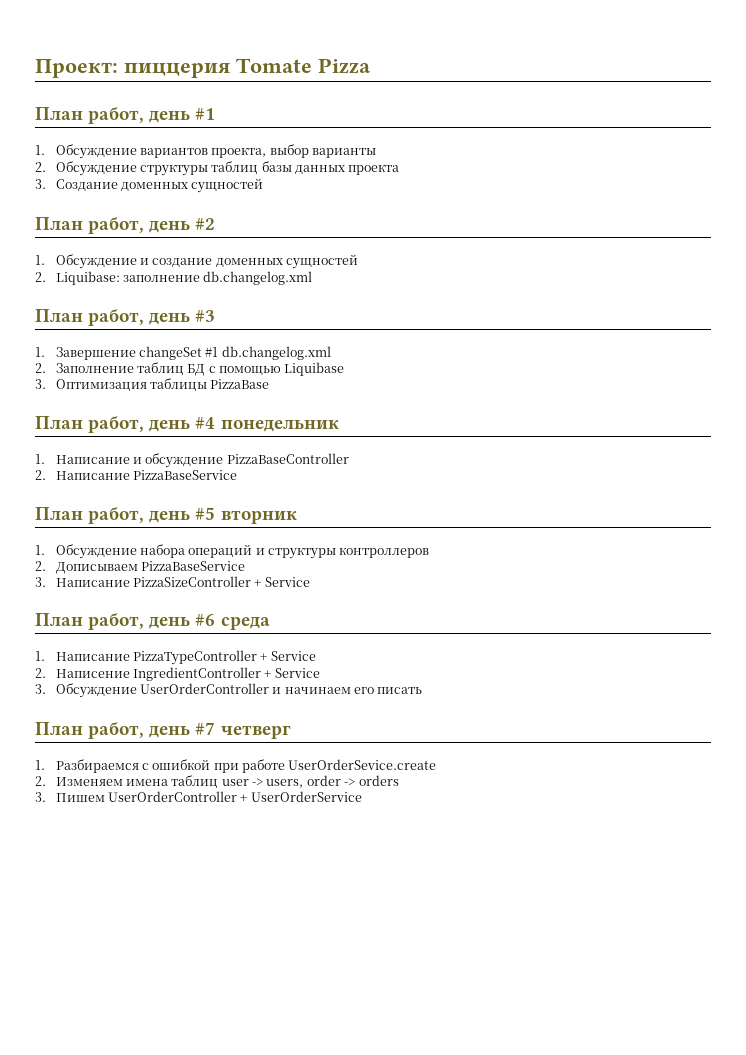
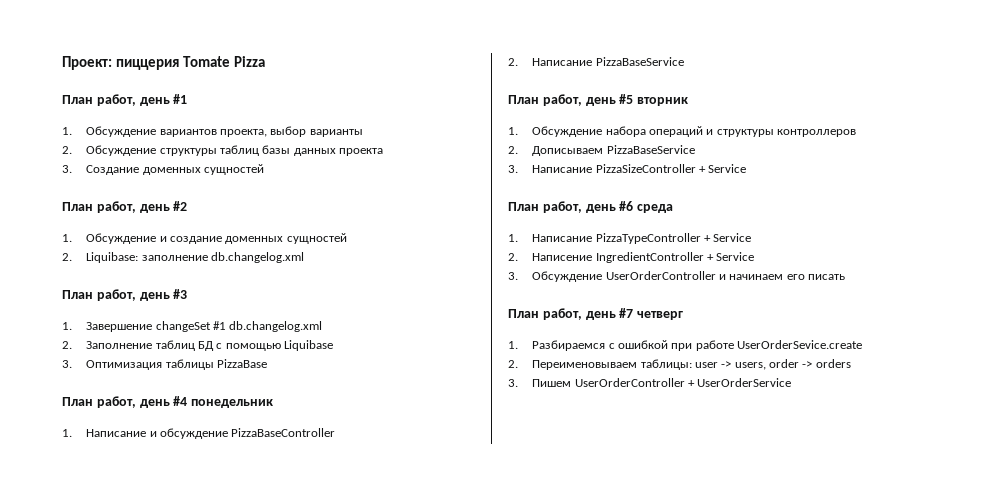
- 2. Изменяем имена таблиц user -> users, order -> orders
+ 2. Переименовываем таблицы: user -> users, order -> orders

